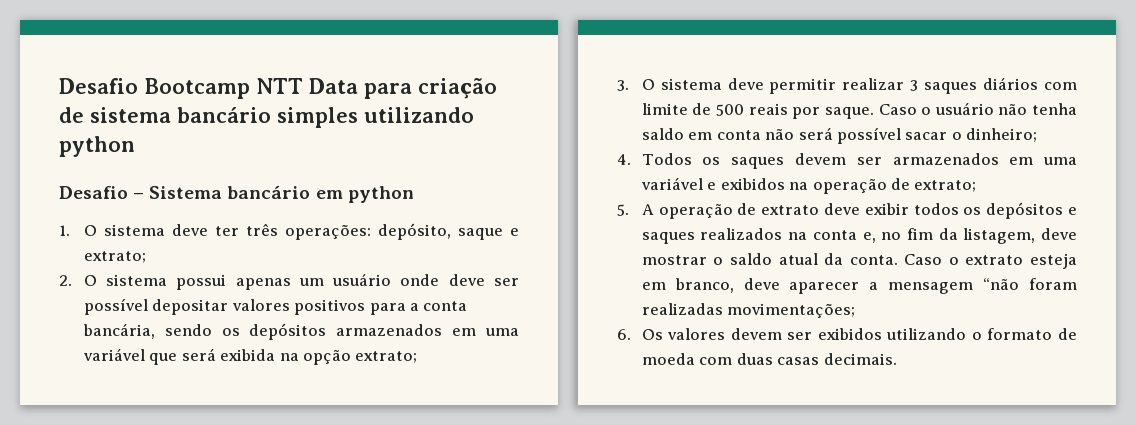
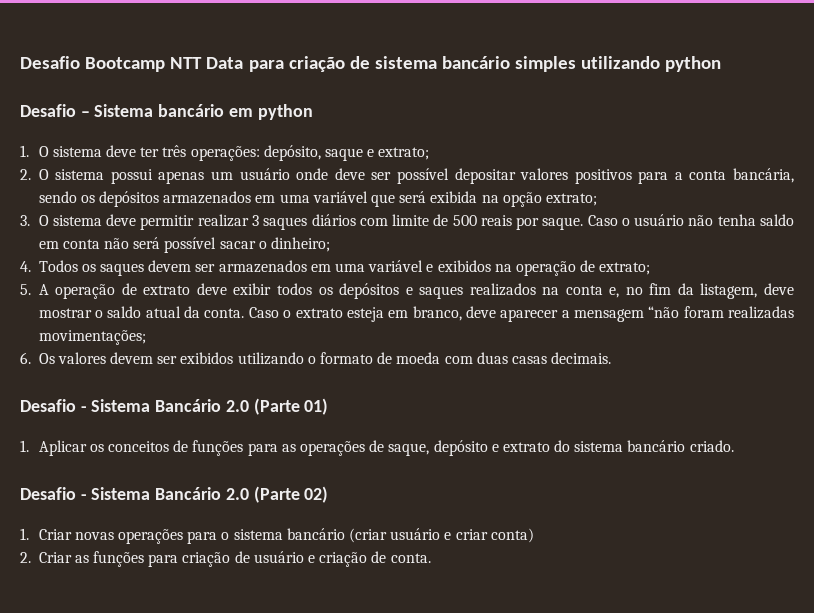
+ Desafio - Sistema Bancário 2.0 (Parte 01)
+ 1. Aplicar os conceitos de funções para as operações de saque, depósito e extrato do sistema bancário criado.
+ Desafio - Sistema Bancário 2.0 (Parte 02)
+ 1. Criar novas operações para o sistema bancário (criar usuário e criar conta)
+ 2. Criar as funções para criação de usuário e criação de conta.

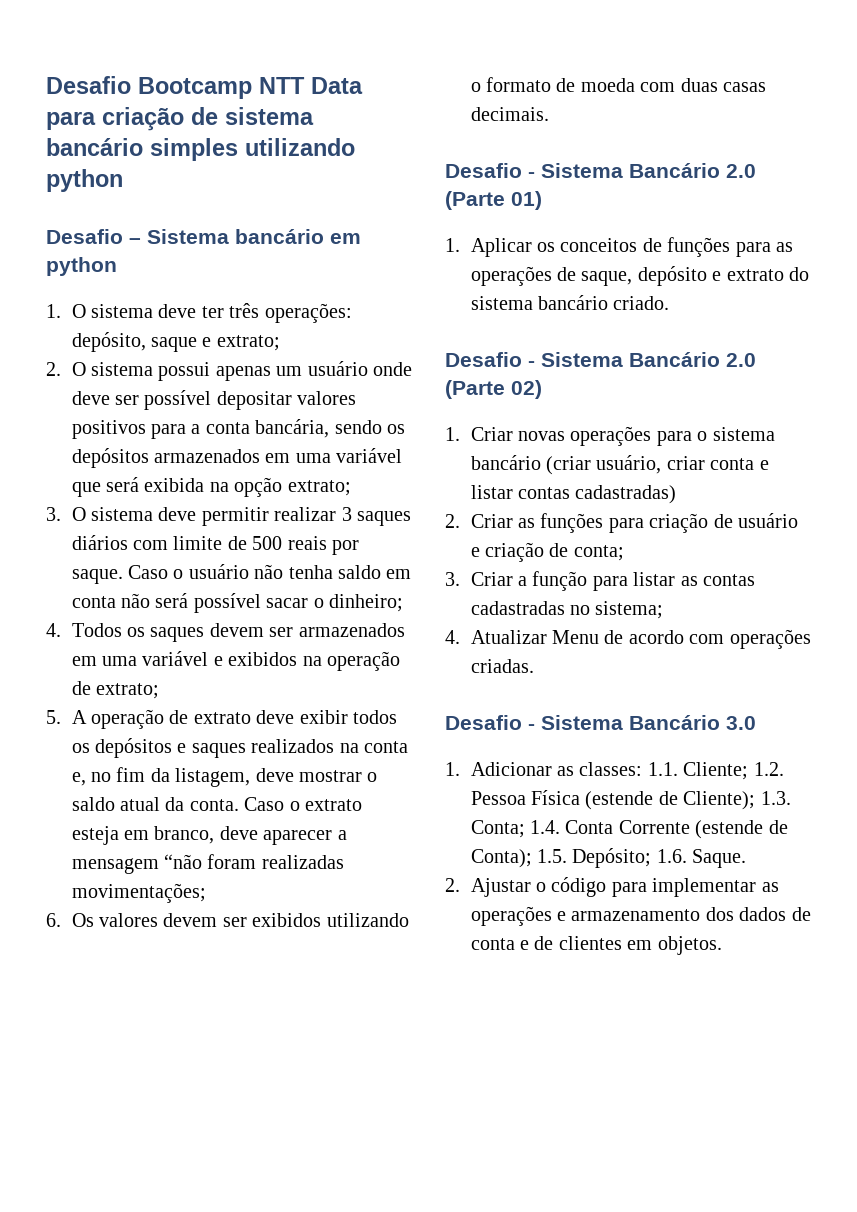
- 1. Criar novas operações para o sistema bancário (criar usuário e criar conta)
+ 1. Criar novas operações para o sistema bancário (criar usuário, criar conta e listar contas cadastradas)
- 2. Criar as funções para criação de usuário e criação de conta.
+ 2. Criar as funções para criação de usuário e criação de conta;
+ 3. Criar a função para listar as contas cadastradas no sistema;
+ 4. Atualizar Menu de acordo com operações criadas.
+ Desafio - Sistema Bancário 3.0
+ 1. Adicionar as classes: 1.1. Cliente; 1.2. Pessoa Física (estende de Cliente); 1.3. Conta; 1.4. Conta Corrente (estende de Conta); 1.5. Depósito; 1.6. Saque.
+ 2. Ajustar o código para implementar as operações e armazenamento dos dados de conta e de clientes em objetos.

